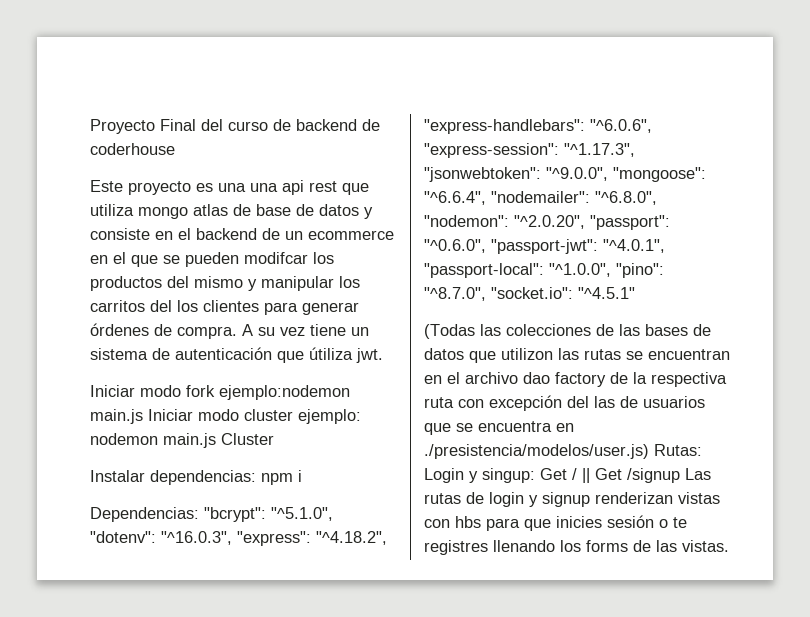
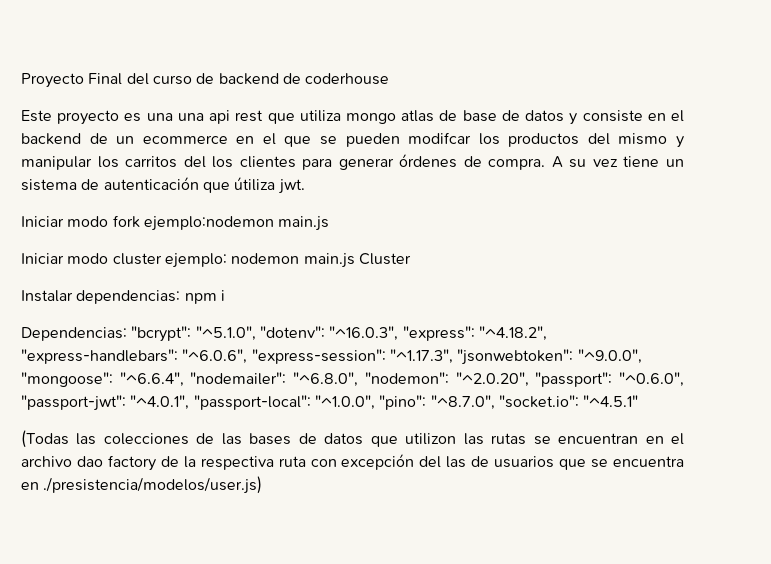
- Iniciar modo fork ejemplo:nodemon main.js Iniciar modo cluster ejemplo: nodemon main.js Cluster
+ Iniciar modo fork ejemplo:nodemon main.js
+ Iniciar modo cluster ejemplo: nodemon main.js Cluster
- (Todas las colecciones de las bases de datos que utilizon las rutas se encuentran en el archivo dao factory de la respectiva ruta con excepción del las de usuarios que se encuentra en ./presistencia/modelos/user.js) Rutas: Login y singup: Get / || Get /signup Las rutas de login y signup renderizan vistas con hbs para que inicies sesión o te registres llenando los forms de las vistas.
+ (Todas las colecciones de las bases de datos que utilizon las rutas se encuentran en el archivo dao factory de la respectiva ruta con excepción del las de usuarios que se encuentra en ./presistencia/modelos/user.js)

